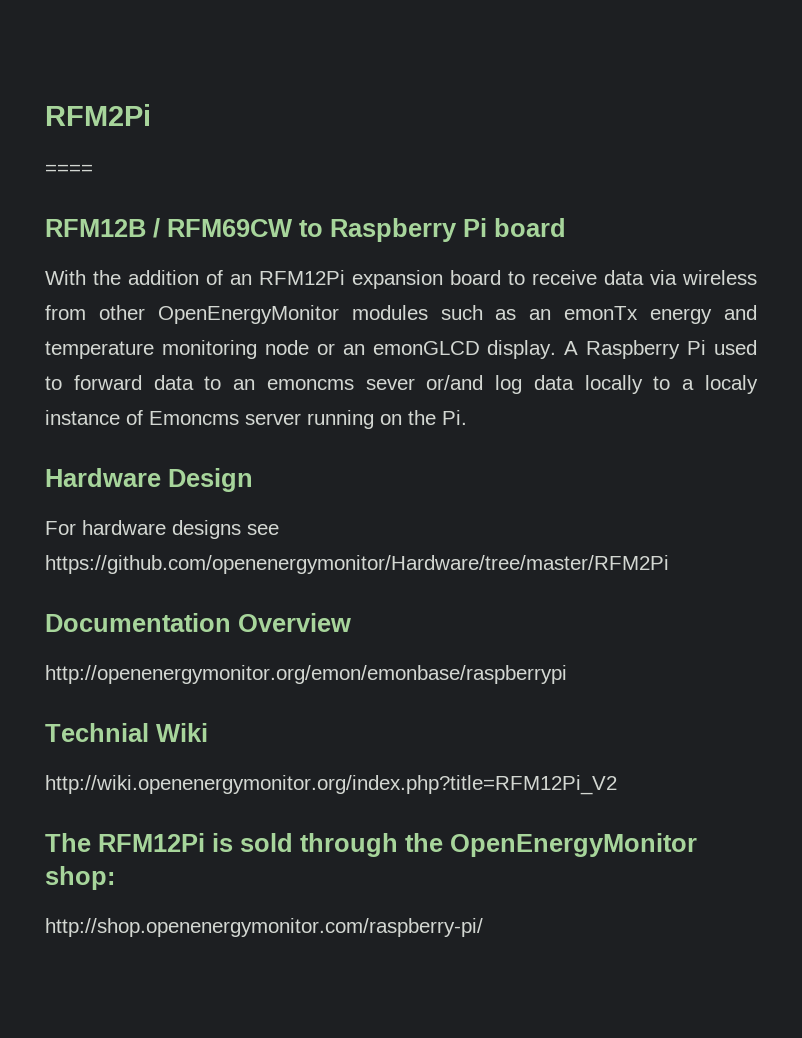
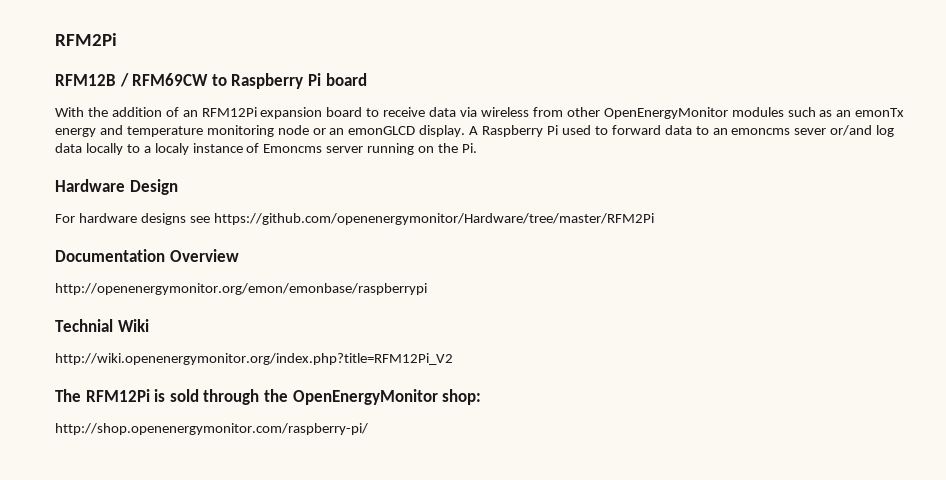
- ====

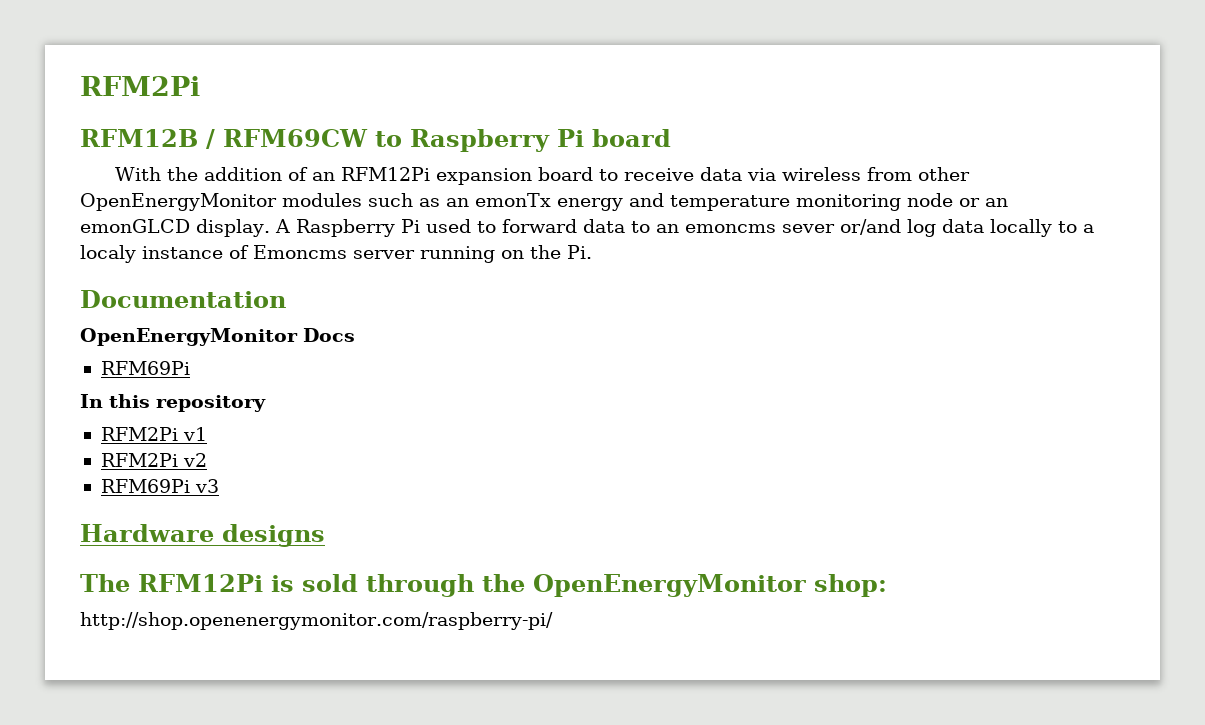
- Hardware Design
- For hardware designs see https://github.com/openenergymonitor/Hardware/tree/master/RFM2Pi
- Documentation Overview
- http://openenergymonitor.org/emon/emonbase/raspberrypi
- Technial Wiki
- http://wiki.openenergymonitor.org/index.php?title=RFM12Pi_V2
+ Documentation
+ OpenEnergyMonitor Docs
+ RFM69Pi
+ In this repository
+ RFM2Pi v1
+ RFM2Pi v2
+ RFM69Pi v3
+ Hardware designs

